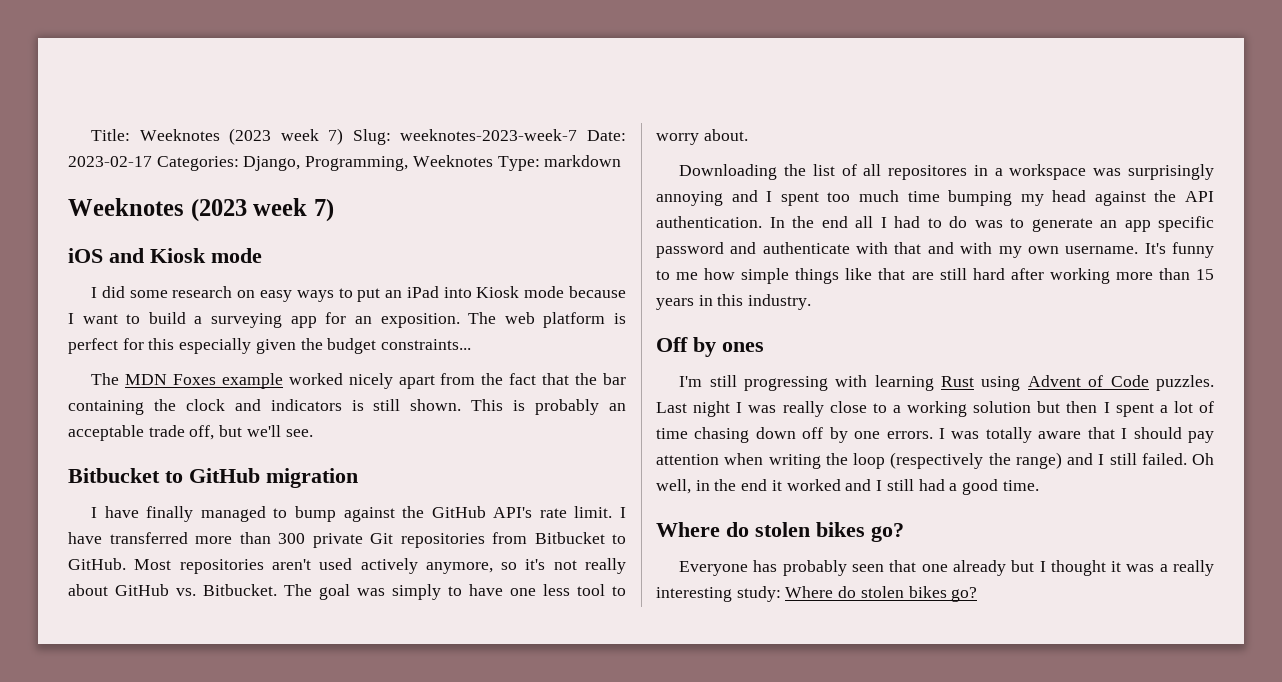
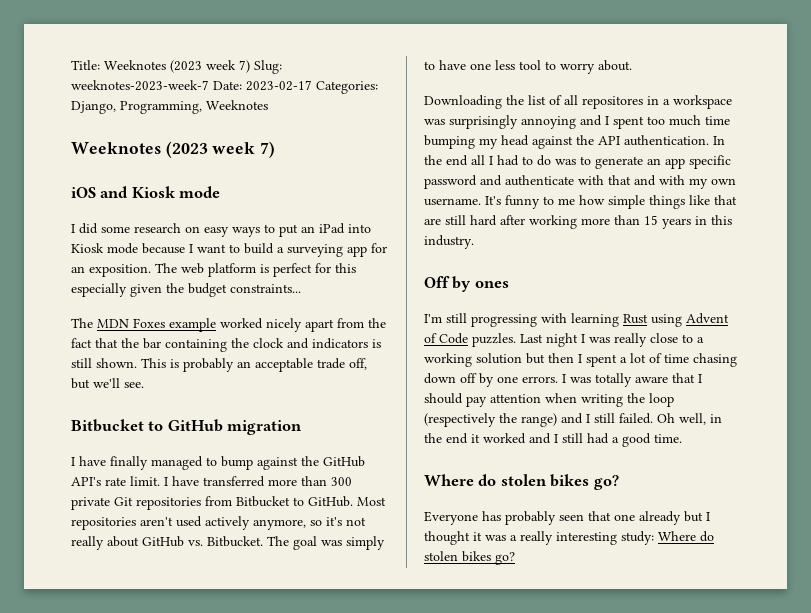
- Title: Weeknotes (2023 week 7) Slug: weeknotes-2023-week-7 Date: 2023-02-17 Categories: Django, Programming, Weeknotes Type: markdown
+ Title: Weeknotes (2023 week 7) Slug: weeknotes-2023-week-7 Date: 2023-02-17 Categories: Django, Programming, Weeknotes

